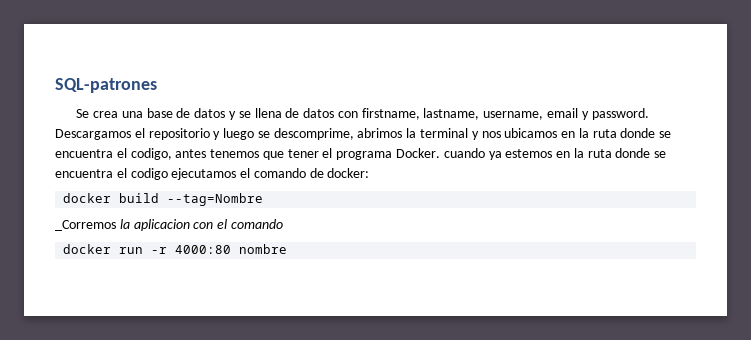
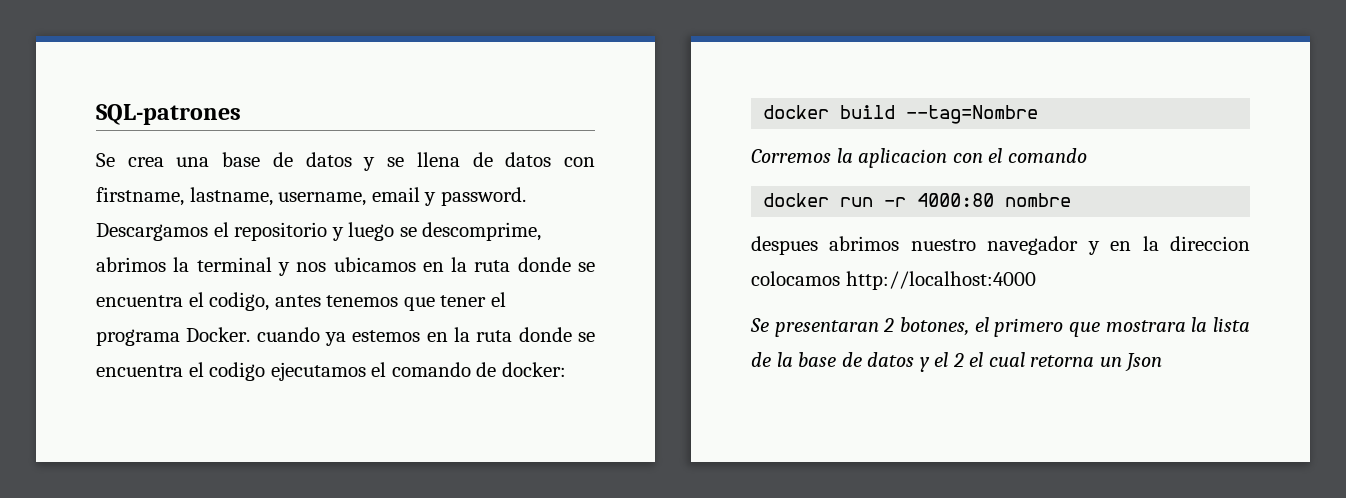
- _Corremos la aplicacion con el comando
+ Corremos la aplicacion con el comando
+ despues abrimos nuestro navegador y en la direccion colocamos http://localhost:4000
+ Se presentaran 2 botones, el primero que mostrara la lista de la base de datos y el 2 el cual retorna un Json

